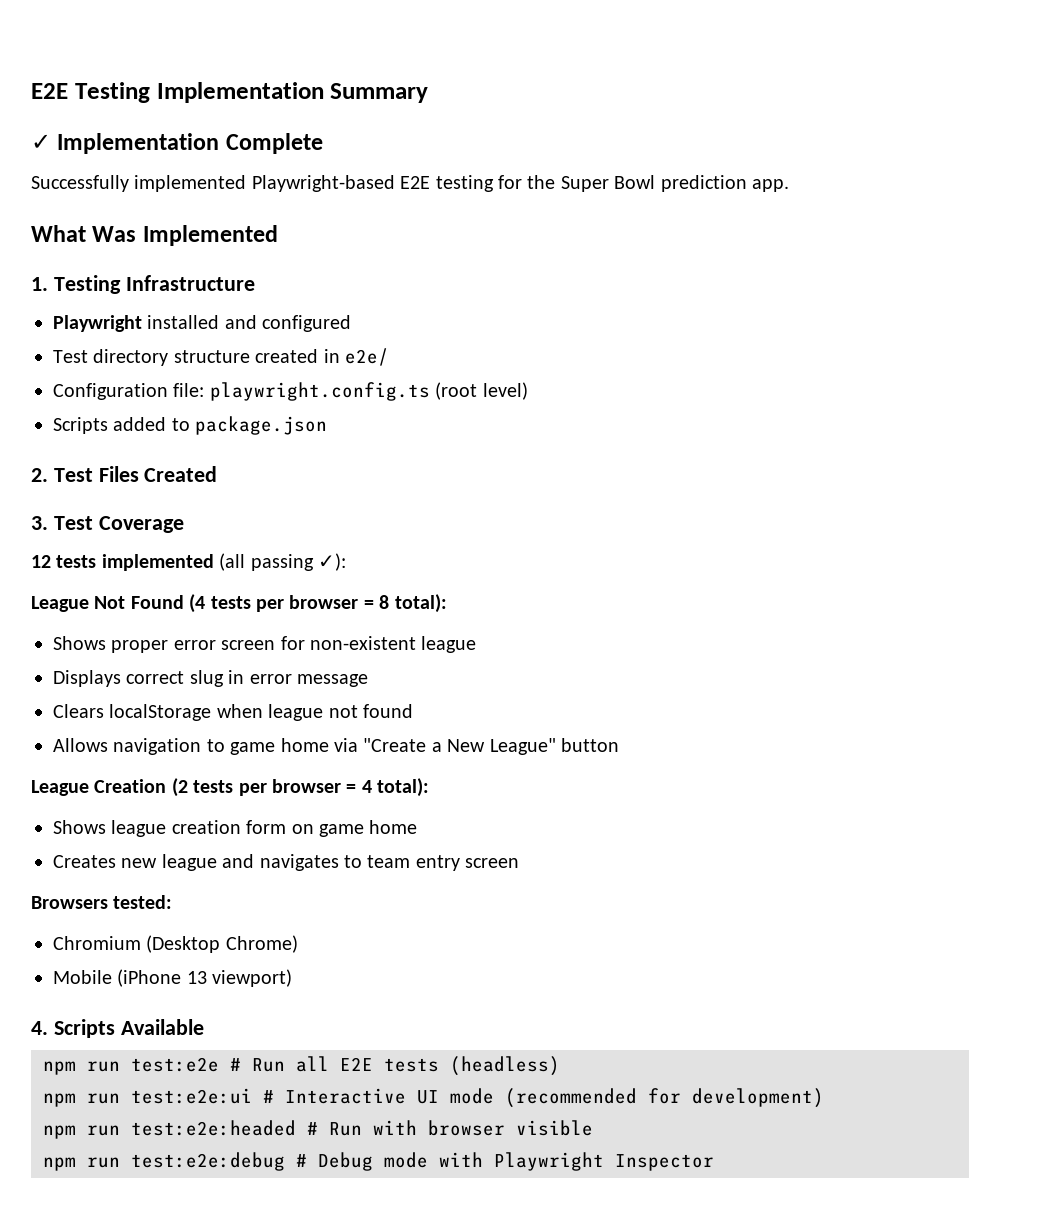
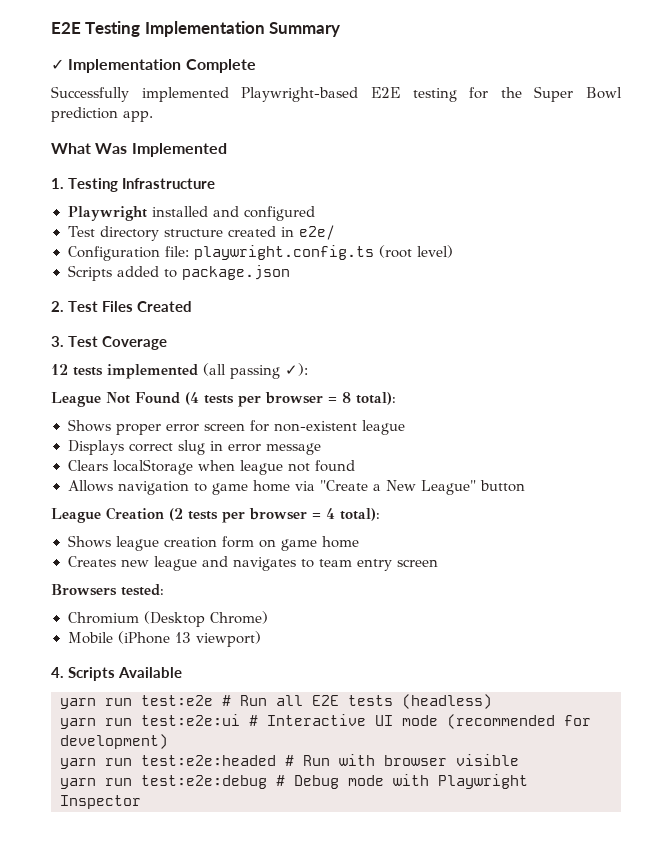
- npm run test:e2e # Run all E2E tests (headless)
+ yarn run test:e2e # Run all E2E tests (headless)
- npm run test:e2e:ui # Interactive UI mode (recommended for development)
+ yarn run test:e2e:ui # Interactive UI mode (recommended for development)
- npm run test:e2e:headed # Run with browser visible
+ yarn run test:e2e:headed # Run with browser visible
- npm run test:e2e:debug # Debug mode with Playwright Inspector
+ yarn run test:e2e:debug # Debug mode with Playwright Inspector

